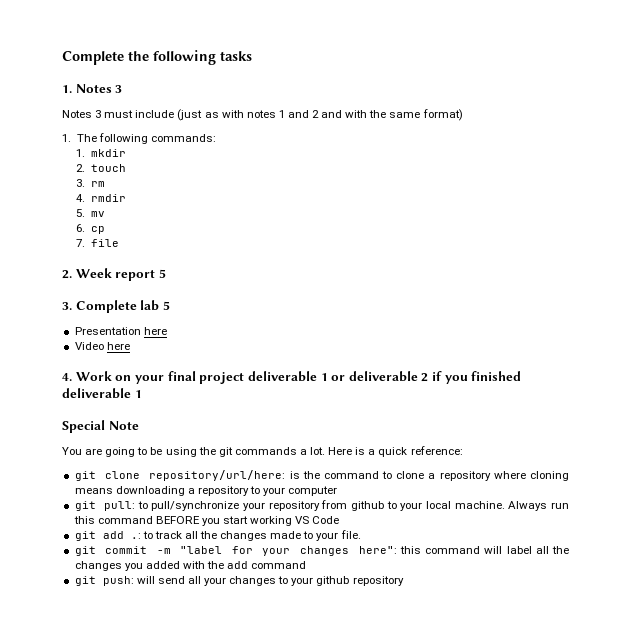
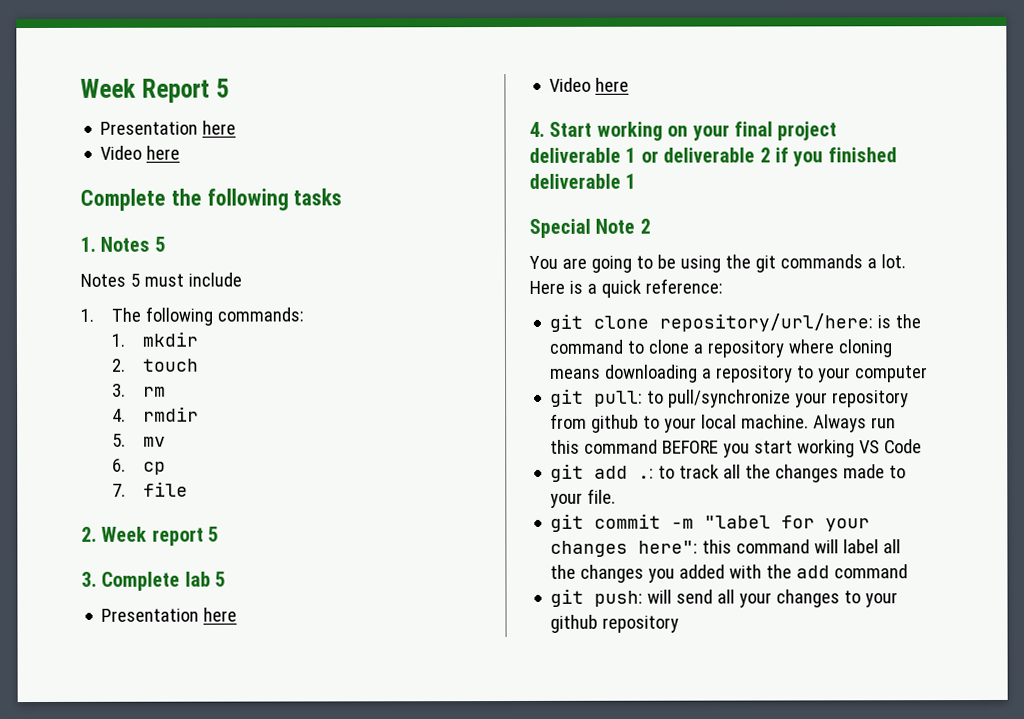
+ Week Report 5
+ Presentation here
+ Video here
- 1. Notes 3
- Notes 3 must include (just as with notes 1 and 2 and with the same format)
+ 1. Notes 5
+ Notes 5 must include
- 4. Work on your final project deliverable 1 or deliverable 2 if you finished deliverable 1
+ 4. Start working on your final project deliverable 1 or deliverable 2 if you finished deliverable 1
- Special Note
+ Special Note 2

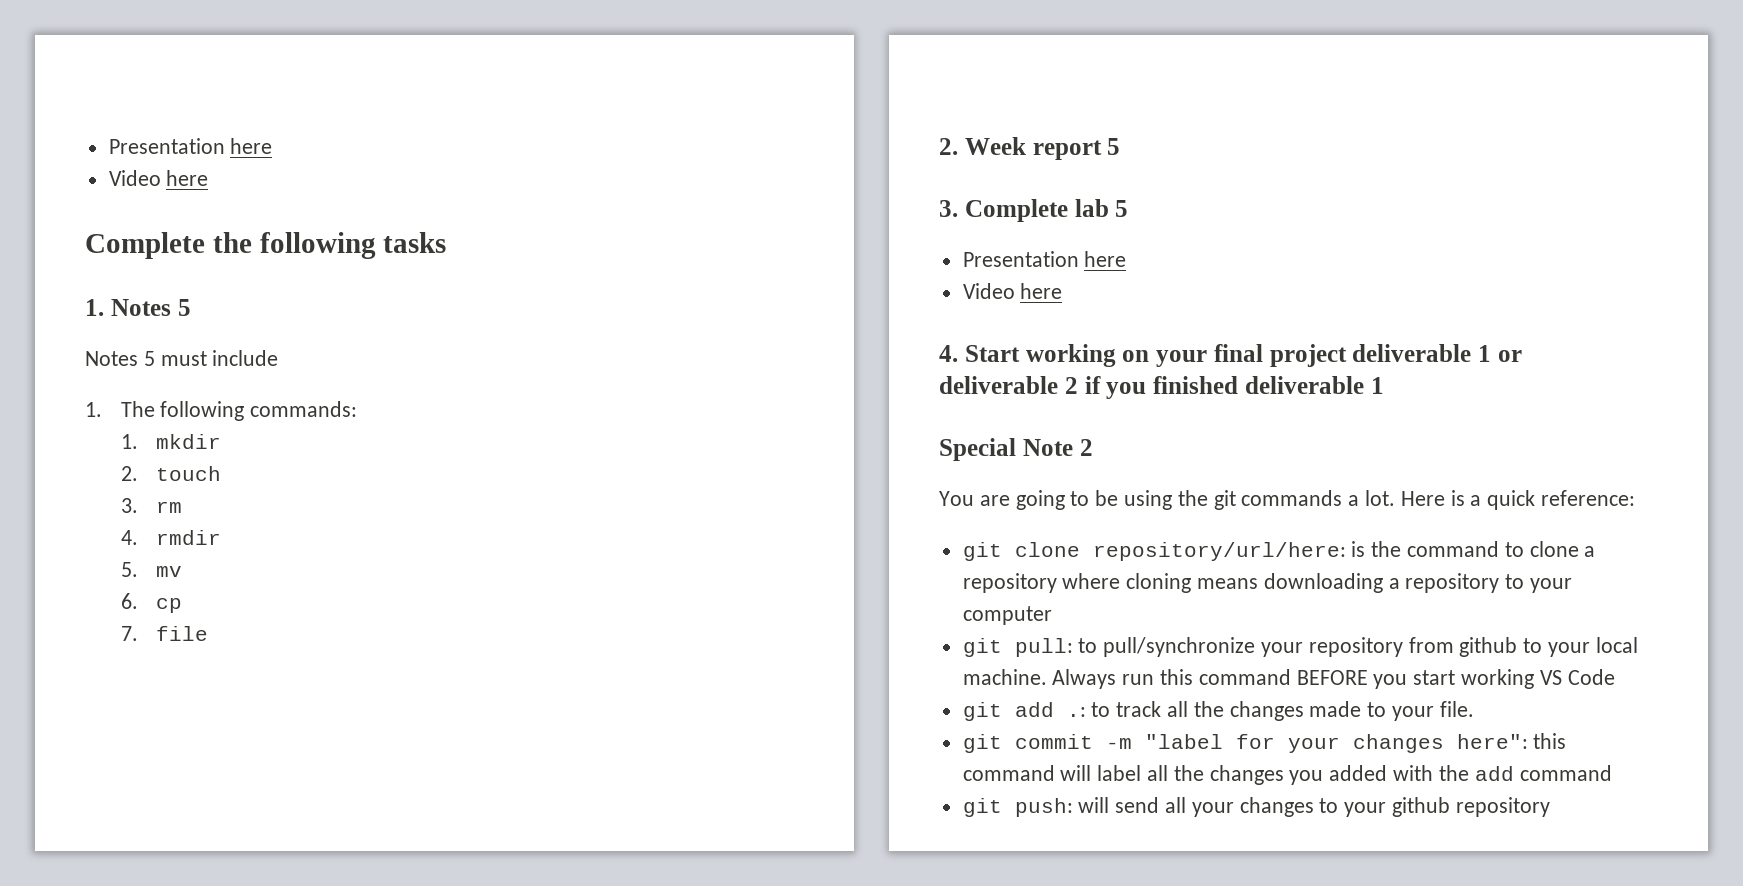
- Week Report 5

